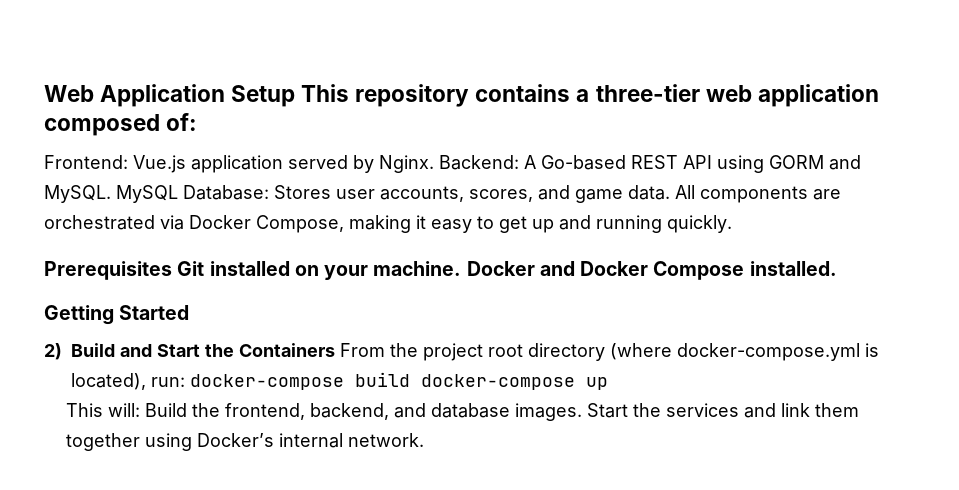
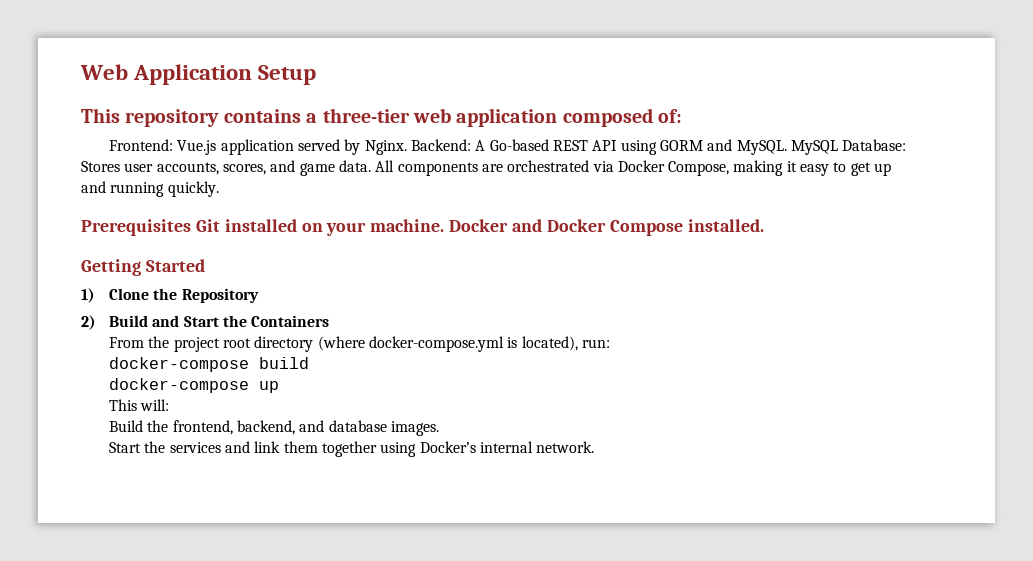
- Web Application Setup This repository contains a three-tier web application composed of:
+ Web Application Setup
+ This repository contains a three-tier web application composed of:
+ 1) Clone the Repository
- 2) Build and Start the Containers From the project root directory (where docker-compose.yml is located), run: docker-compose build docker-compose up
+ 2) Build and Start the Containers
+ From the project root directory (where docker-compose.yml is located), run:
+ docker-compose build
+ docker-compose up
- This will: Build the frontend, backend, and database images. Start the services and link them together using Docker’s internal network.
+ This will:
+ Build the frontend, backend, and database images.
+ Start the services and link them together using Docker’s internal network.

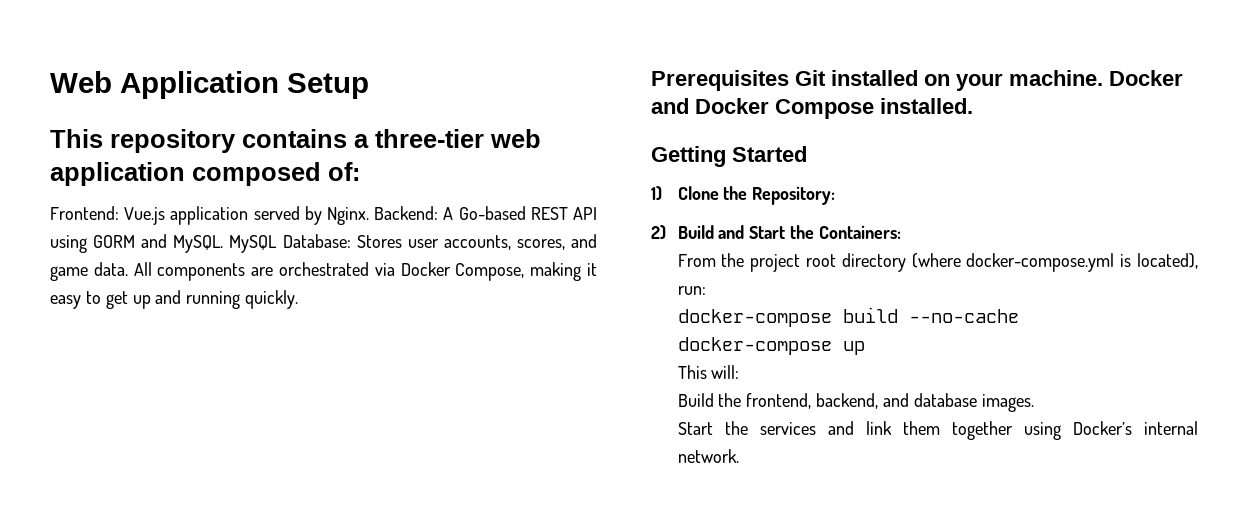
- 1) Clone the Repository
+ 1) Clone the Repository:
- 2) Build and Start the Containers
+ 2) Build and Start the Containers:
- docker-compose build
+ docker-compose build --no-cache

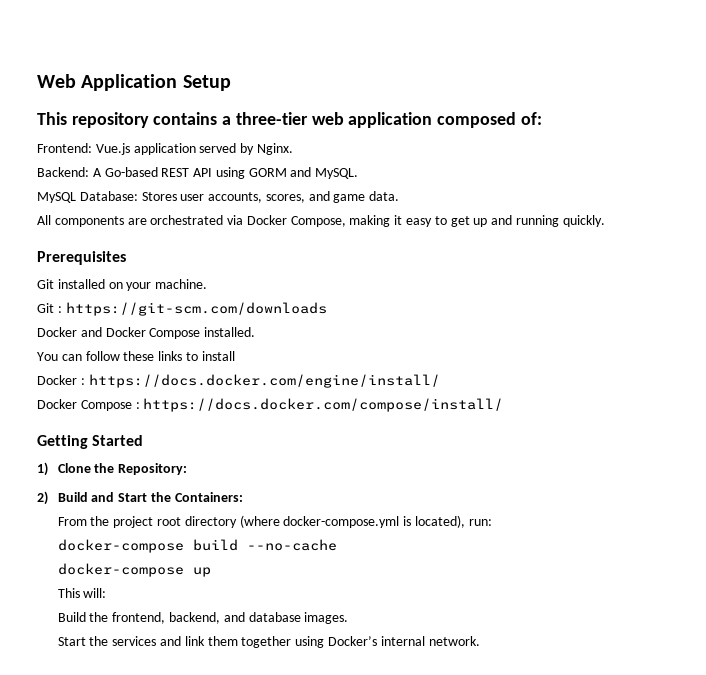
- Frontend: Vue.js application served by Nginx. Backend: A Go-based REST API using GORM and MySQL. MySQL Database: Stores user accounts, scores, and game data. All components are orchestrated via Docker Compose, making it easy to get up and running quickly.
+ Frontend: Vue.js application served by Nginx.
+ Backend: A Go-based REST API using GORM and MySQL.
+ MySQL Database: Stores user accounts, scores, and game data.
+ All components are orchestrated via Docker Compose, making it easy to get up and running quickly.
- Prerequisites Git installed on your machine. Docker and Docker Compose installed.
+ Prerequisites
+ Git installed on your machine.
+ Git : https://git-scm.com/downloads
+ Docker and Docker Compose installed.
+ You can follow these links to install
+ Docker : https://docs.docker.com/engine/install/
+ Docker Compose : https://docs.docker.com/compose/install/

